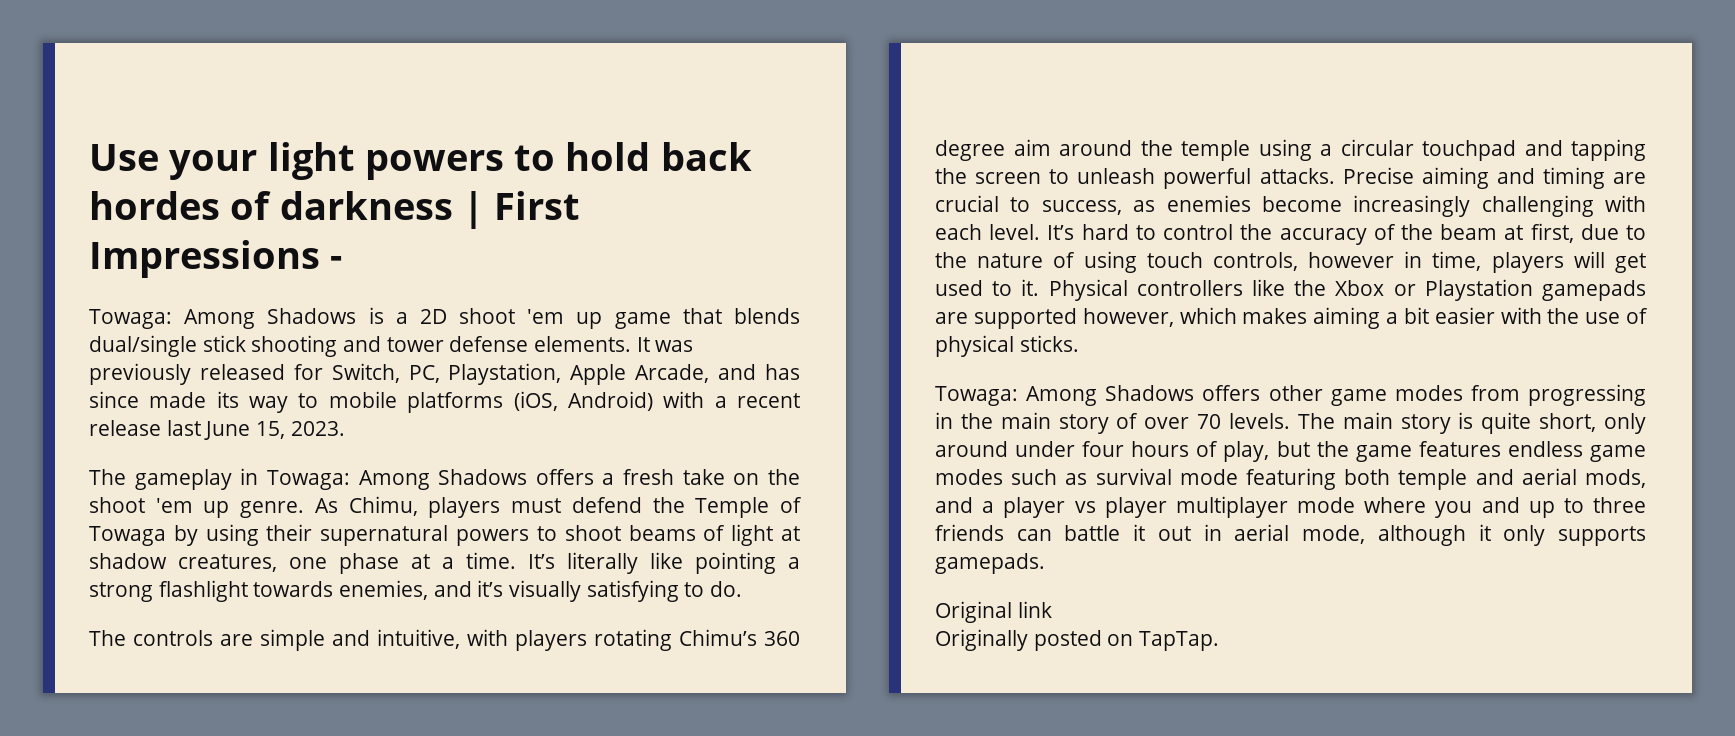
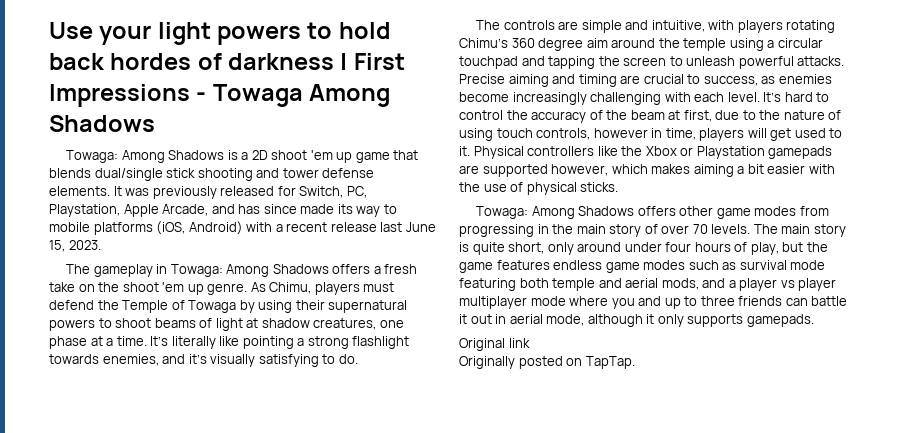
- Use your light powers to hold back hordes of darkness | First Impressions -
+ Use your light powers to hold back hordes of darkness | First Impressions - Towaga Among Shadows

